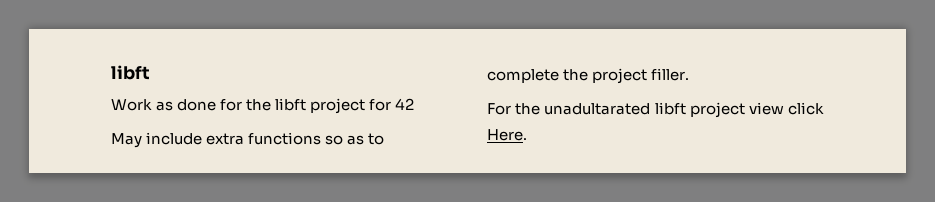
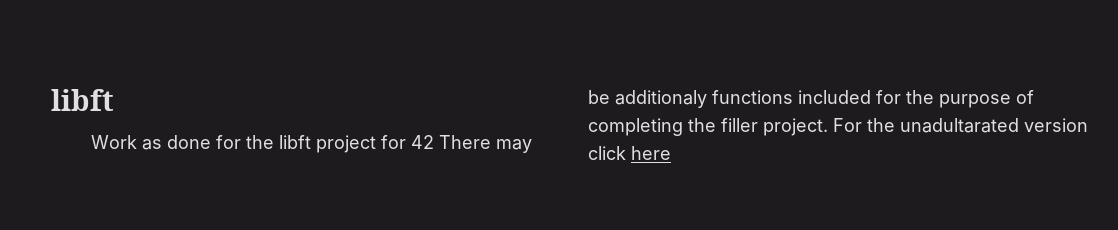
- Work as done for the libft project for 42
- May include extra functions so as to complete the project filler.
- For the unadultarated libft project view click Here.
+ Work as done for the libft project for 42 There may be additionaly functions included for the purpose of completing the filler project. For the unadultarated version click here

